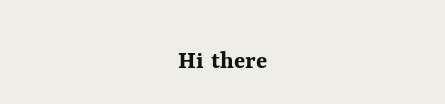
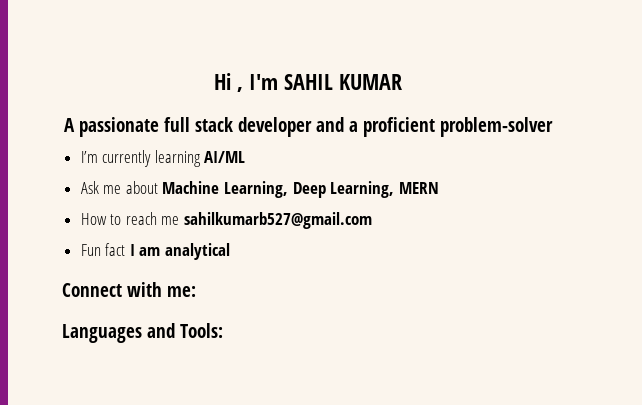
- Hi there
+ Hi , I'm SAHIL KUMAR
+ A passionate full stack developer and a proficient problem-solver
+ I’m currently learning AI/ML
+ Ask me about Machine Learning, Deep Learning, MERN
+ How to reach me sahilkumarb527@gmail.com
+ Fun fact I am analytical
+ Connect with me:
+ Languages and Tools:

